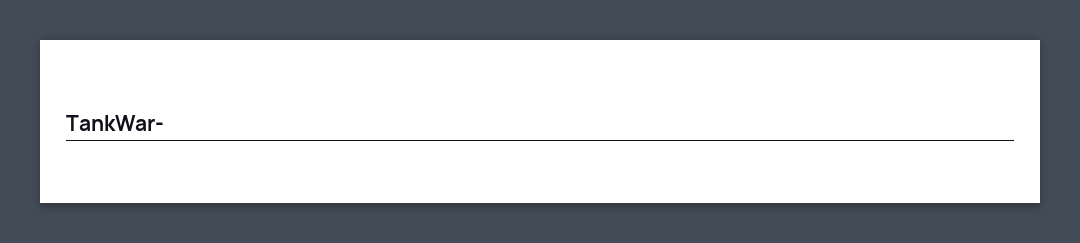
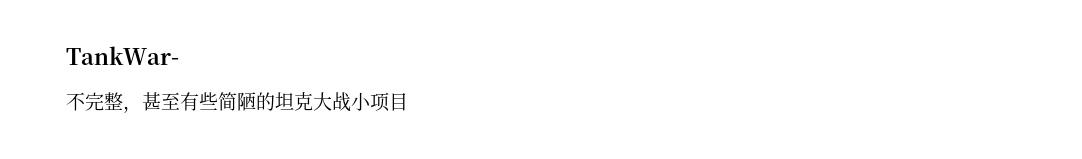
+ 不完整，甚至有些简陋的坦克大战小项目

